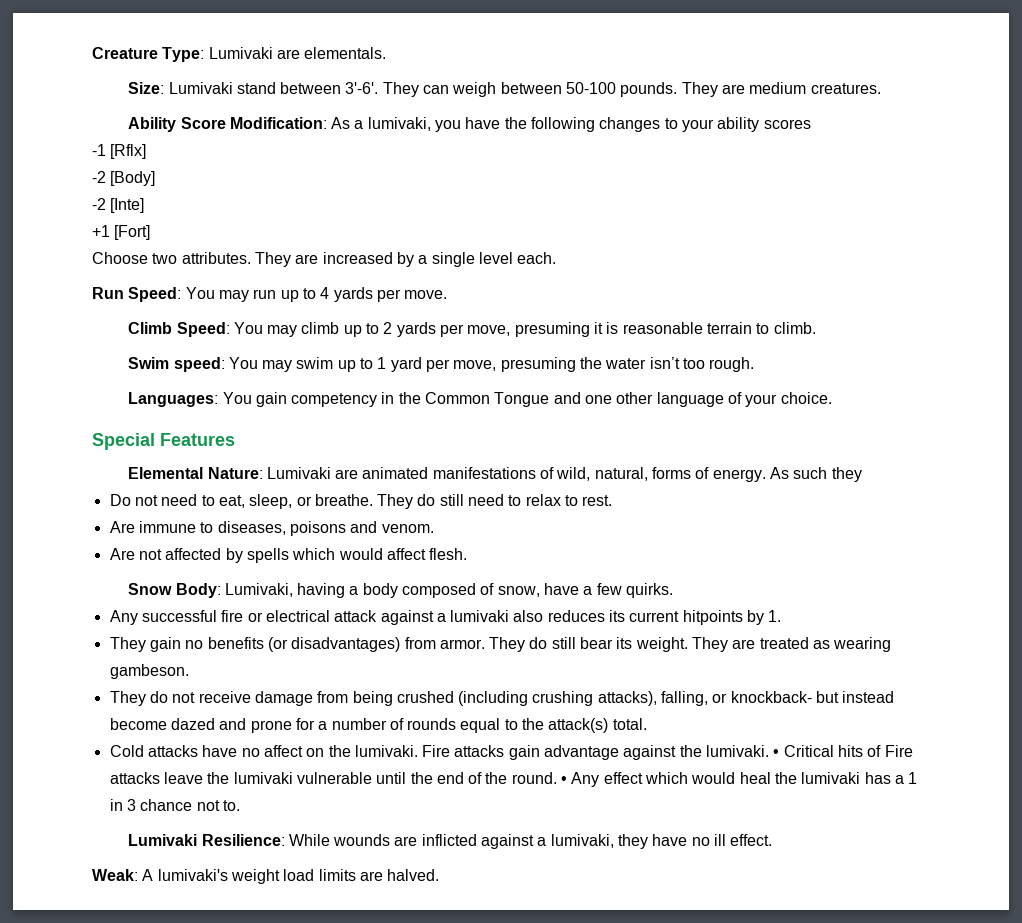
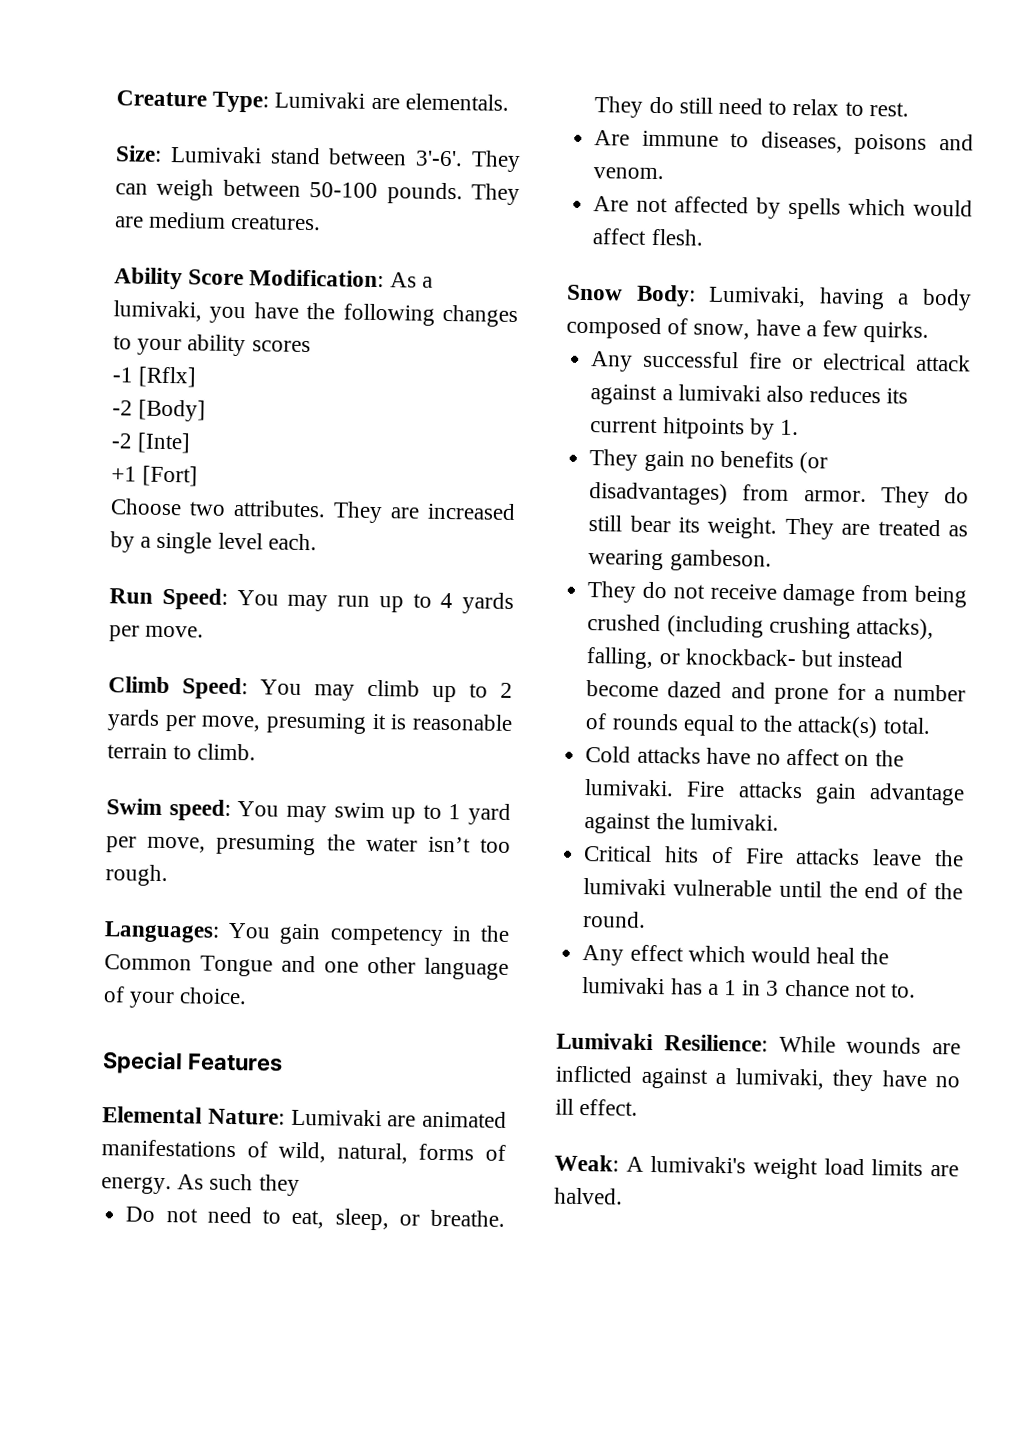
- Fire attacks gain advantage against the lumivaki. • Critical hits of Fire attacks leave the lumivaki vulnerable until the end of the round. • Any effect which would heal the lumivaki has a 1 in 3 chance not to.
+ Fire attacks gain advantage against the lumivaki.
+ Critical hits of Fire attacks leave the lumivaki vulnerable until the end of the round.
+ Any effect which would heal the lumivaki has a 1 in 3 chance not to.

